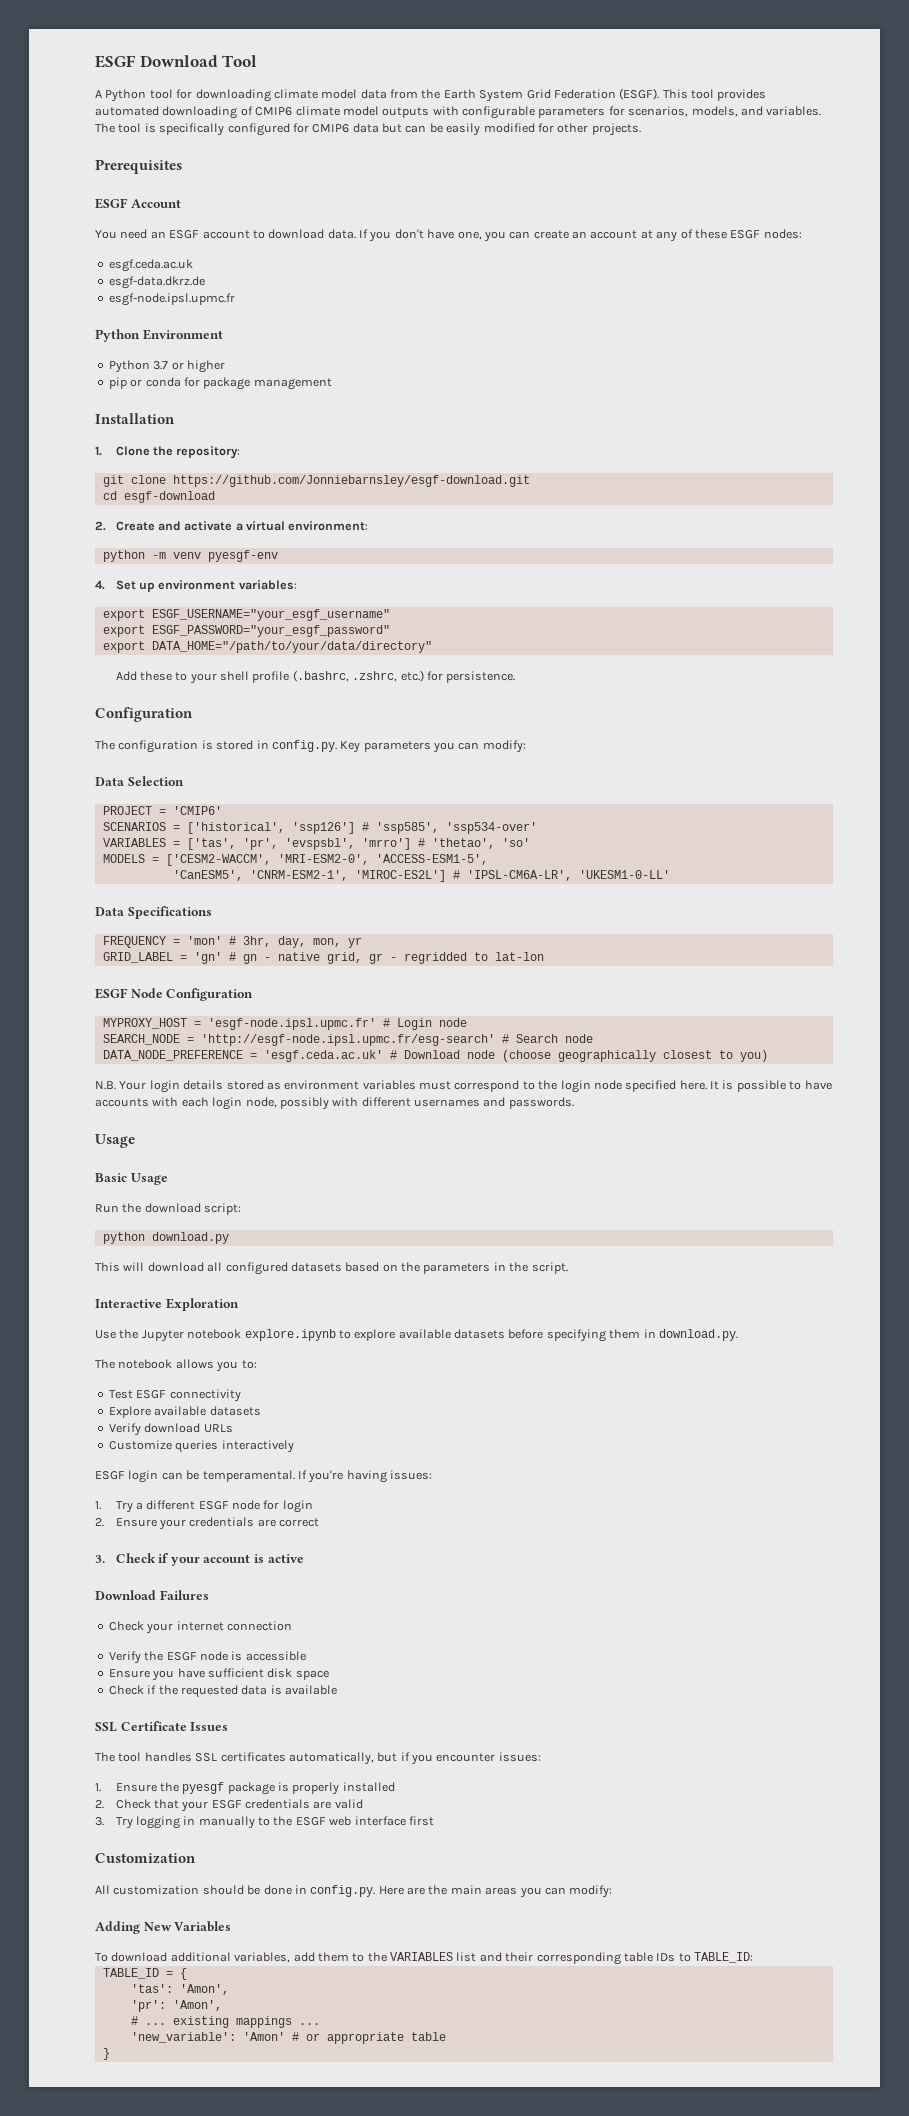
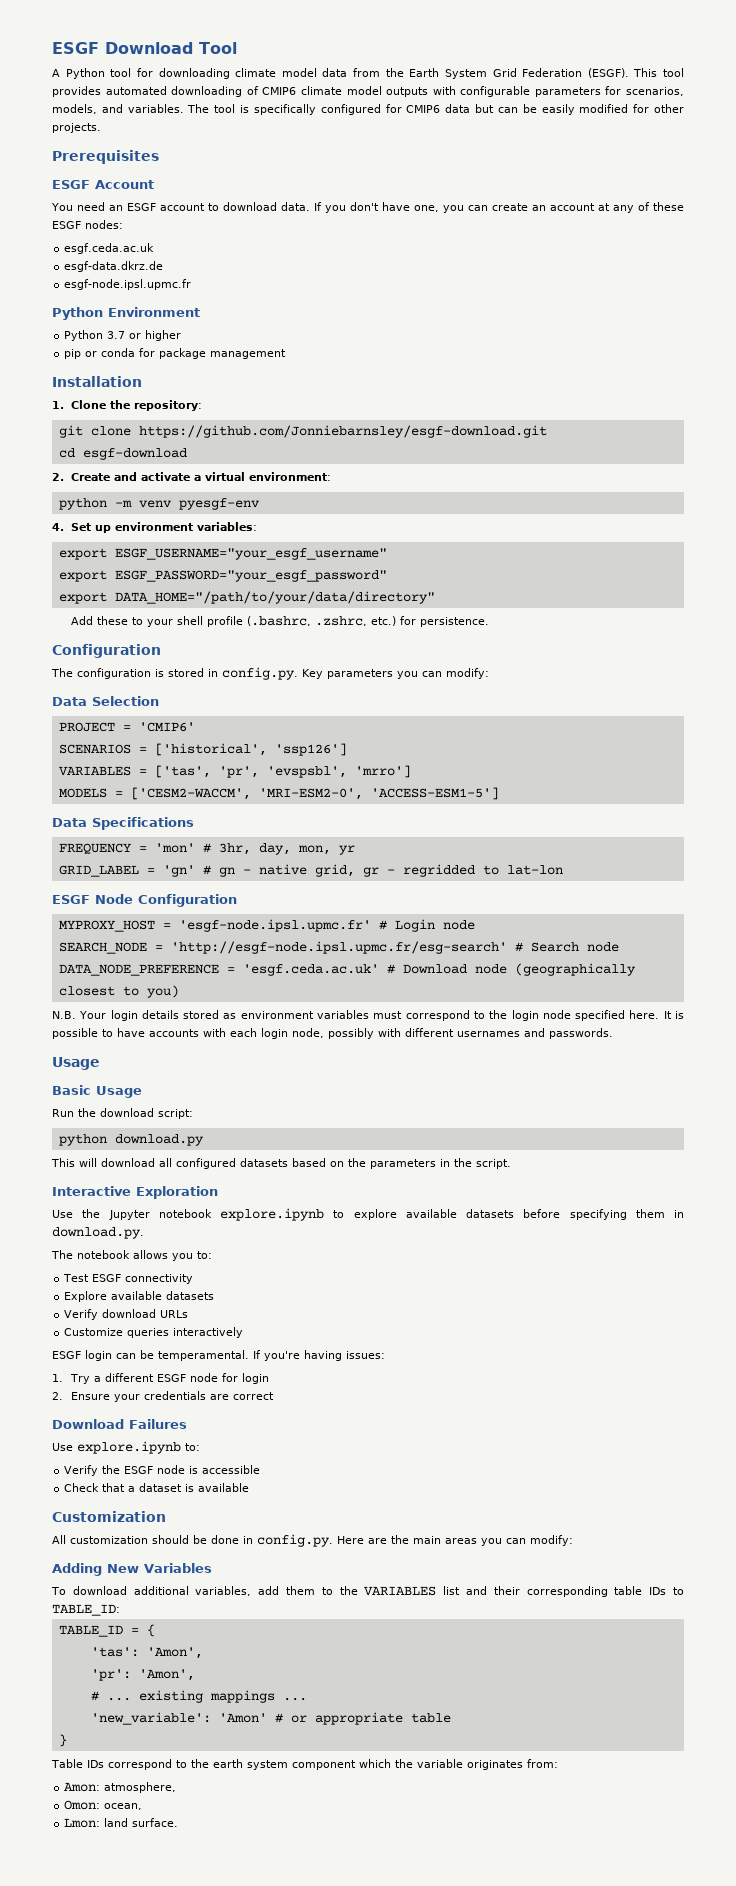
- SCENARIOS = ['historical', 'ssp126'] # 'ssp585', 'ssp534-over'
+ SCENARIOS = ['historical', 'ssp126']
- VARIABLES = ['tas', 'pr', 'evspsbl', 'mrro'] # 'thetao', 'so'
+ VARIABLES = ['tas', 'pr', 'evspsbl', 'mrro']
- MODELS = ['CESM2-WACCM', 'MRI-ESM2-0', 'ACCESS-ESM1-5',
- 'CanESM5', 'CNRM-ESM2-1', 'MIROC-ES2L'] # 'IPSL-CM6A-LR', 'UKESM1-0-LL'
+ MODELS = ['CESM2-WACCM', 'MRI-ESM2-0', 'ACCESS-ESM1-5']
- DATA_NODE_PREFERENCE = 'esgf.ceda.ac.uk' # Download node (choose geographically closest to you)
+ DATA_NODE_PREFERENCE = 'esgf.ceda.ac.uk' # Download node (geographically closest to you)
- 3. Check if your account is active
  Download Failures
- Check your internet connection
+ Use explore.ipynb to:
- Ensure you have sufficient disk space
- Check if the requested data is available
- SSL Certificate Issues
- The tool handles SSL certificates automatically, but if you encounter issues:
- 1. Ensure the pyesgf package is properly installed
- 2. Check that your ESGF credentials are valid
- 3. Try logging in manually to the ESGF web interface first
+ Check that a dataset is available
+ Table IDs correspond to the earth system component which the variable originates from:
+ Amon: atmosphere,
+ Omon: ocean,
+ Lmon: land surface.

